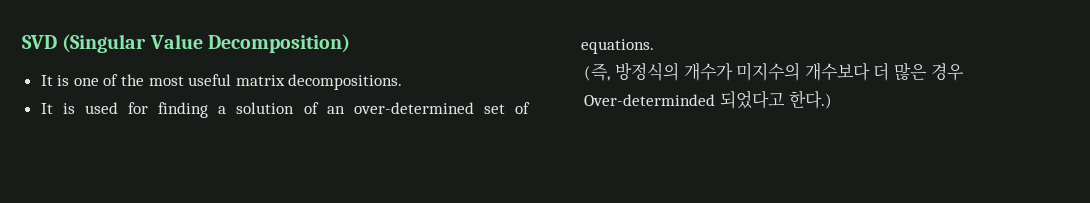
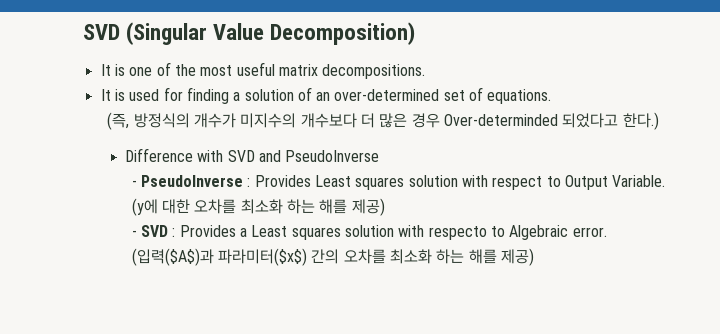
+ Difference with SVD and PseudoInverse
+ - PseudoInverse : Provides Least squares solution with respect to Output Variable. (y에 대한 오차를 최소화 하는 해를 제공)
+ - SVD : Provides a Least squares solution with respecto to Algebraic error. (입력($A$)과 파라미터($x$) 간의 오차를 최소화 하는 해를 제공)

